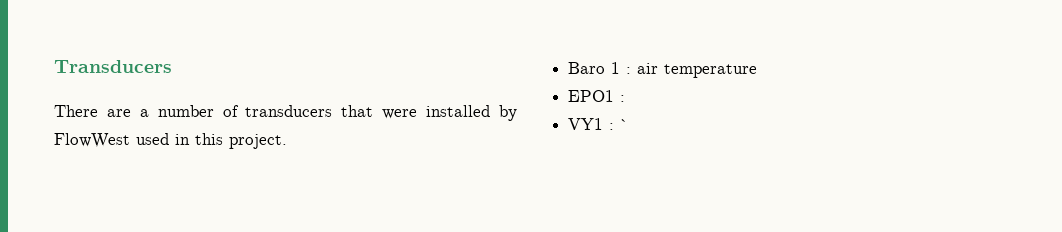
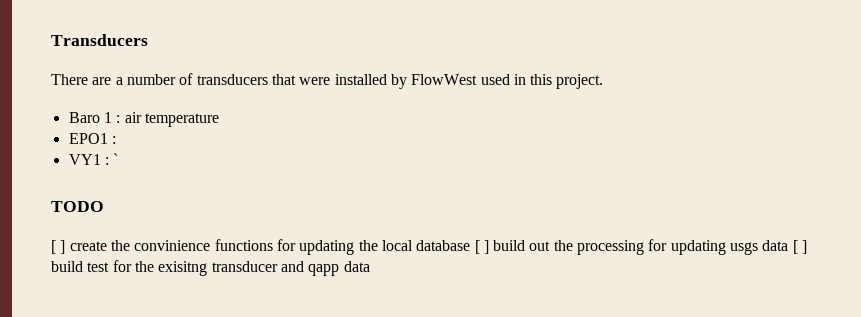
+ TODO
+ [ ] create the convinience functions for updating the local database [ ] build out the processing for updating usgs data [ ] build test for the exisitng transducer and qapp data

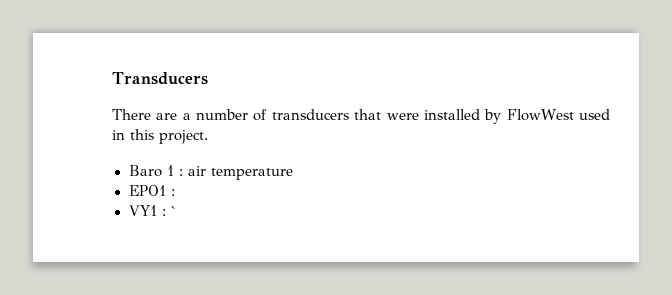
- TODO
- [ ] create the convinience functions for updating the local database [ ] build out the processing for updating usgs data [ ] build test for the exisitng transducer and qapp data

